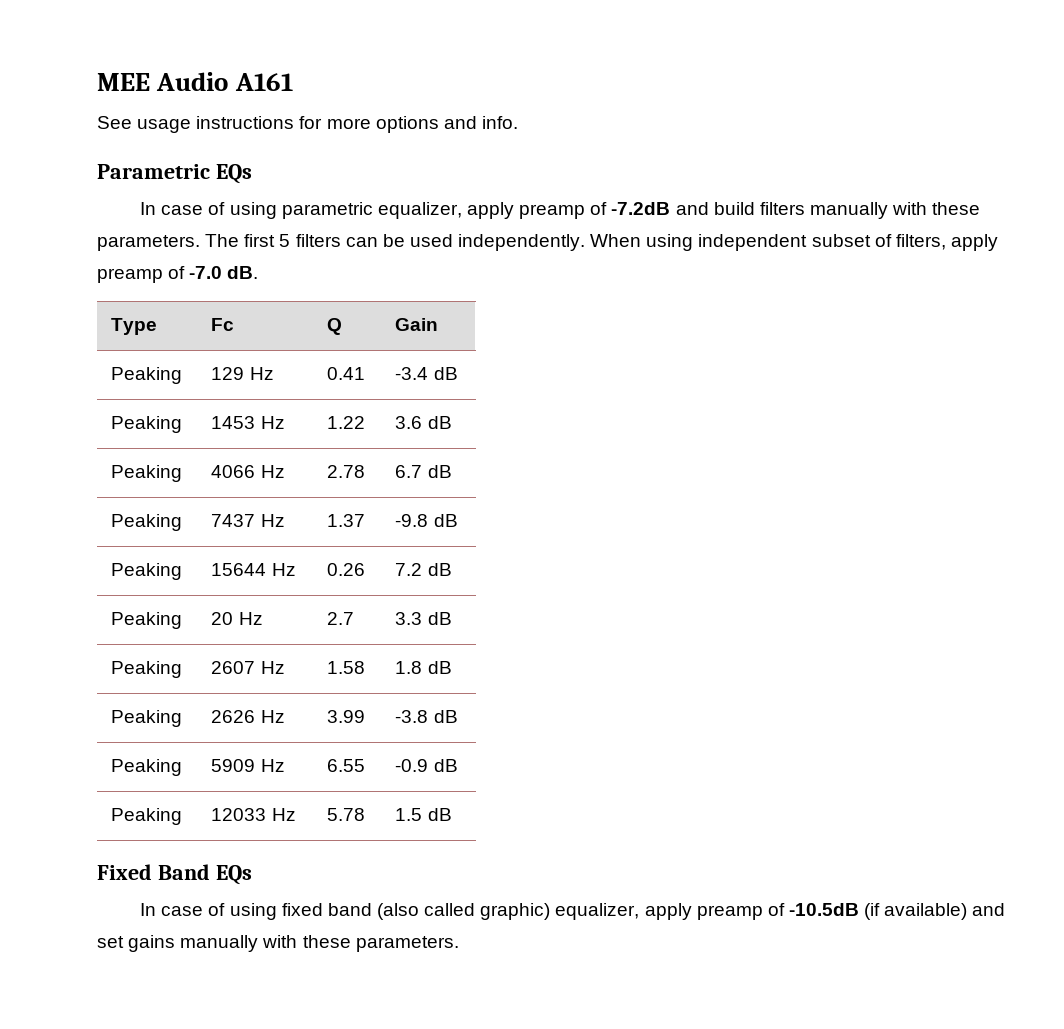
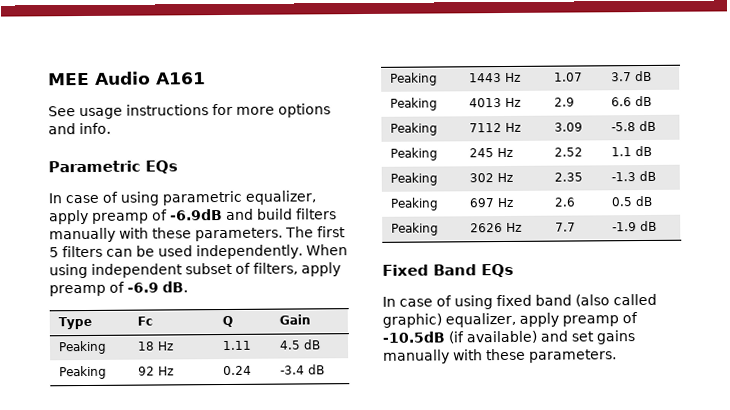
- In case of using parametric equalizer, apply preamp of -7.2dB and build filters manually with these parameters.
+ In case of using parametric equalizer, apply preamp of -6.9dB and build filters manually with these parameters.
- When using independent subset of filters, apply preamp of -7.0 dB.
+ When using independent subset of filters, apply preamp of -6.9 dB.
- Peaking | 129 Hz | 0.41 | -3.4 dB
+ Peaking | 18 Hz | 1.11 | 4.5 dB
+ Peaking | 92 Hz | 0.24 | -3.4 dB
- Peaking | 1453 Hz | 1.22 | 3.6 dB
- Peaking | 4066 Hz | 2.78 | 6.7 dB
- Peaking | 7437 Hz | 1.37 | -9.8 dB
- Peaking | 15644 Hz | 0.26 | 7.2 dB
- Peaking | 20 Hz | 2.7 | 3.3 dB
- Peaking | 2607 Hz | 1.58 | 1.8 dB
+ Peaking | 1443 Hz | 1.07 | 3.7 dB
+ Peaking | 4013 Hz | 2.9 | 6.6 dB
+ Peaking | 7112 Hz | 3.09 | -5.8 dB
+ Peaking | 245 Hz | 2.52 | 1.1 dB
+ Peaking | 302 Hz | 2.35 | -1.3 dB
+ Peaking | 697 Hz | 2.6 | 0.5 dB
- Peaking | 2626 Hz | 3.99 | -3.8 dB
- Peaking | 5909 Hz | 6.55 | -0.9 dB
- Peaking | 12033 Hz | 5.78 | 1.5 dB
+ Peaking | 2626 Hz | 7.7 | -1.9 dB

